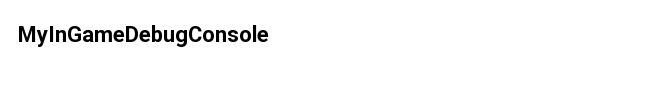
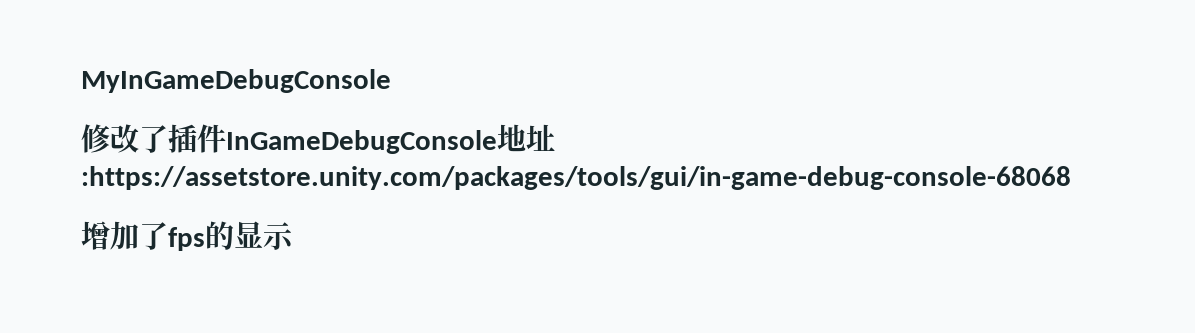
+ 修改了插件InGameDebugConsole地址:https://assetstore.unity.com/packages/tools/gui/in-game-debug-console-68068
+ 增加了fps的显示

